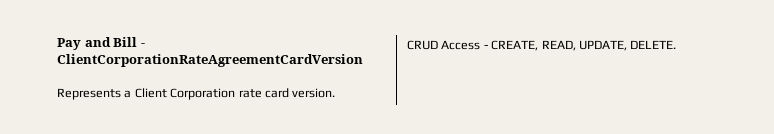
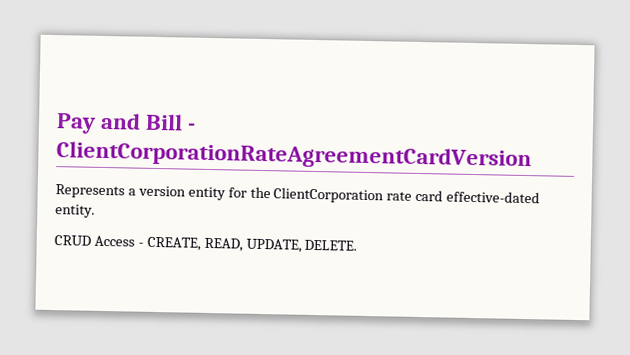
- Represents a Client Corporation rate card version.
+ Represents a version entity for the ClientCorporation rate card effective-dated entity.

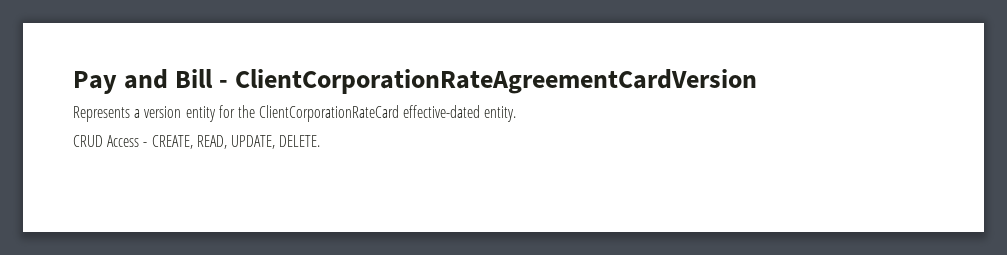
- Represents a version entity for the ClientCorporation rate card effective-dated entity.
+ Represents a version entity for the ClientCorporationRateCard effective-dated entity.

